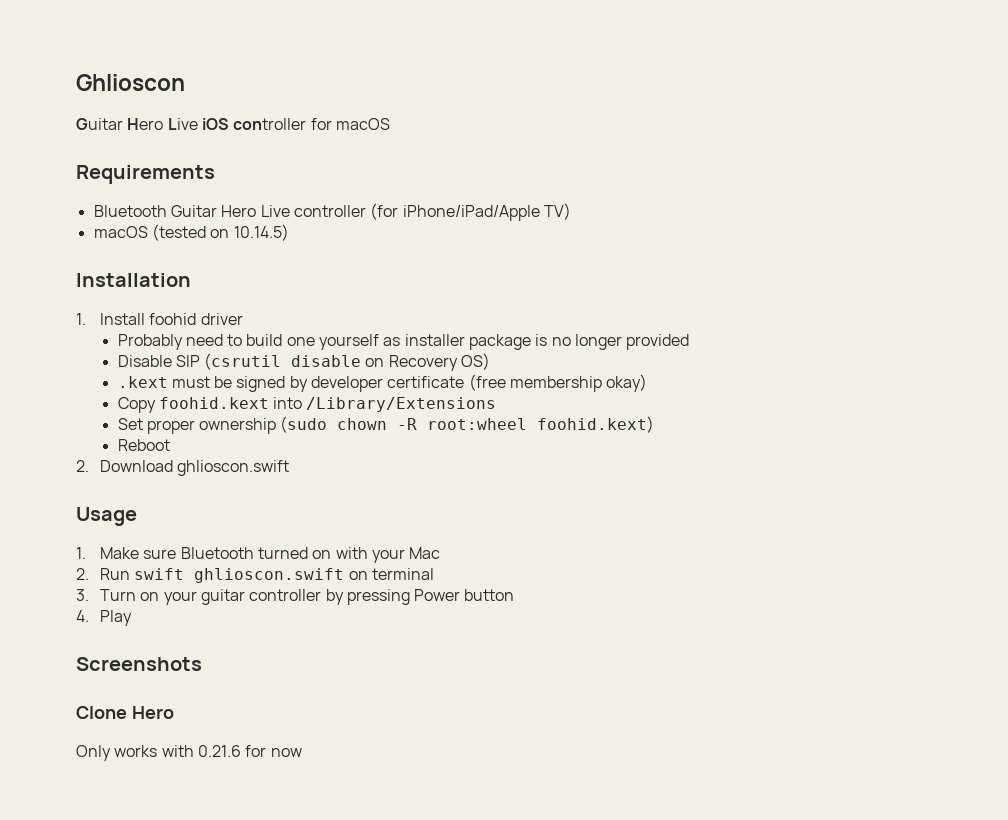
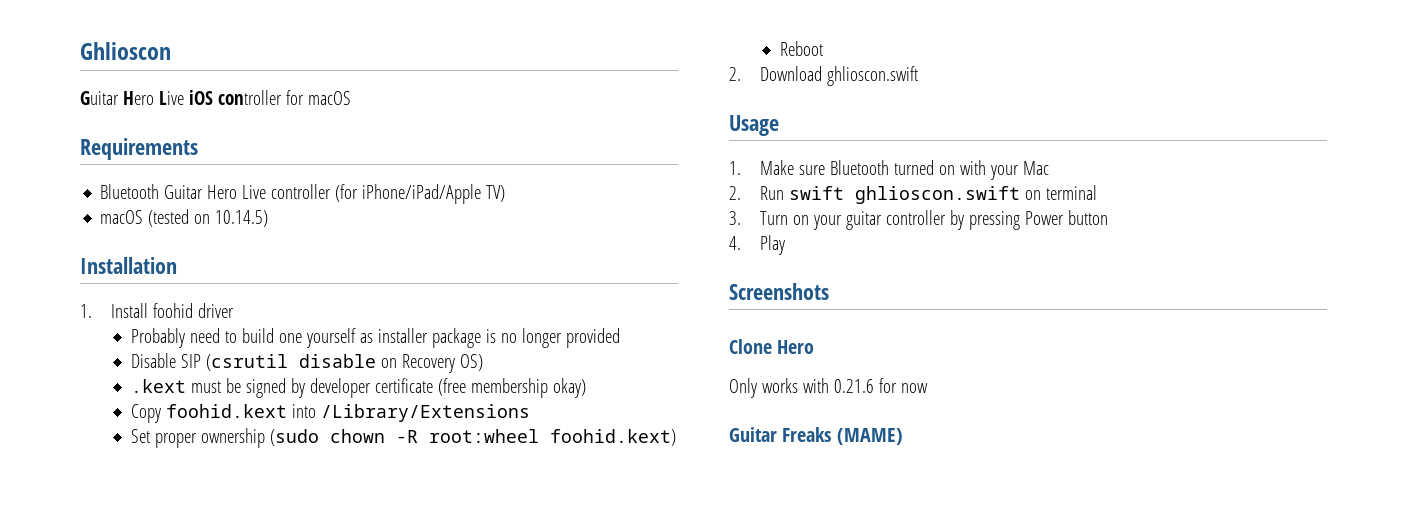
+ Guitar Freaks (MAME)

